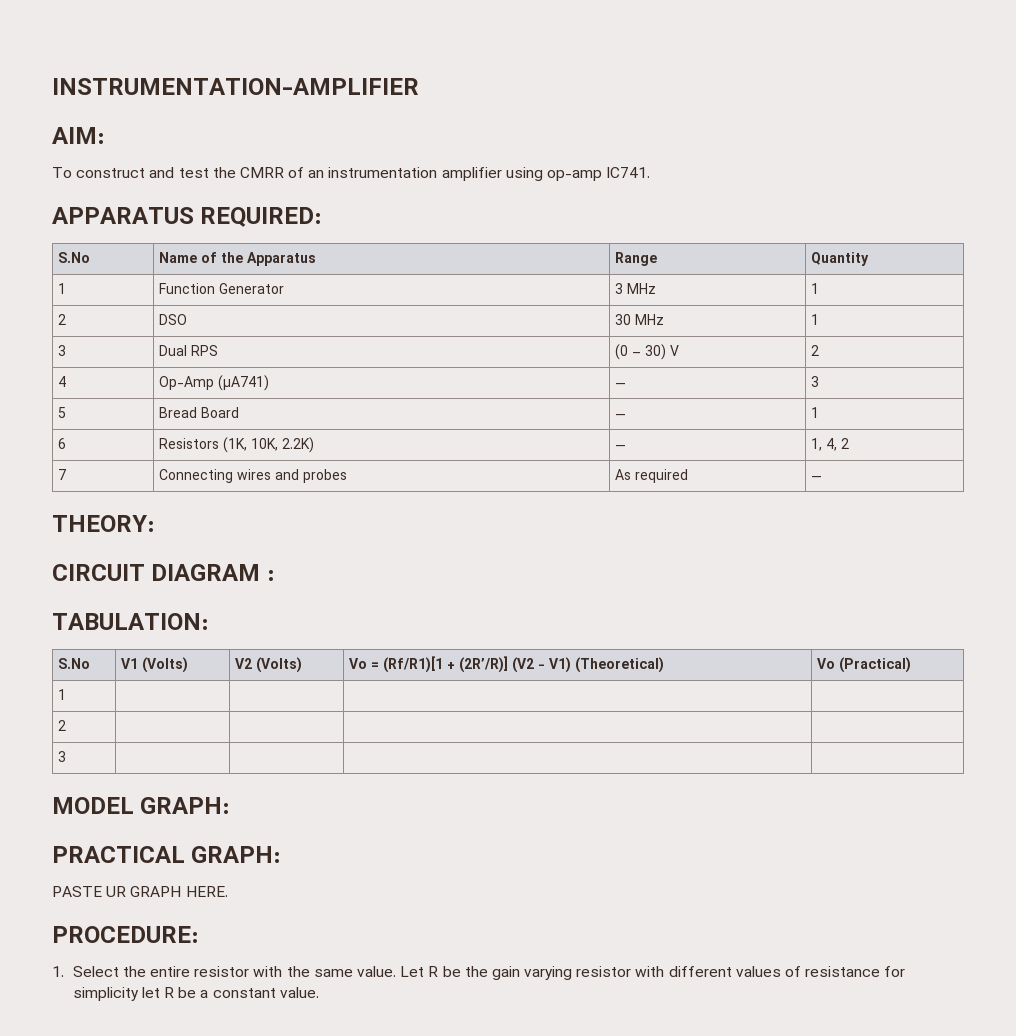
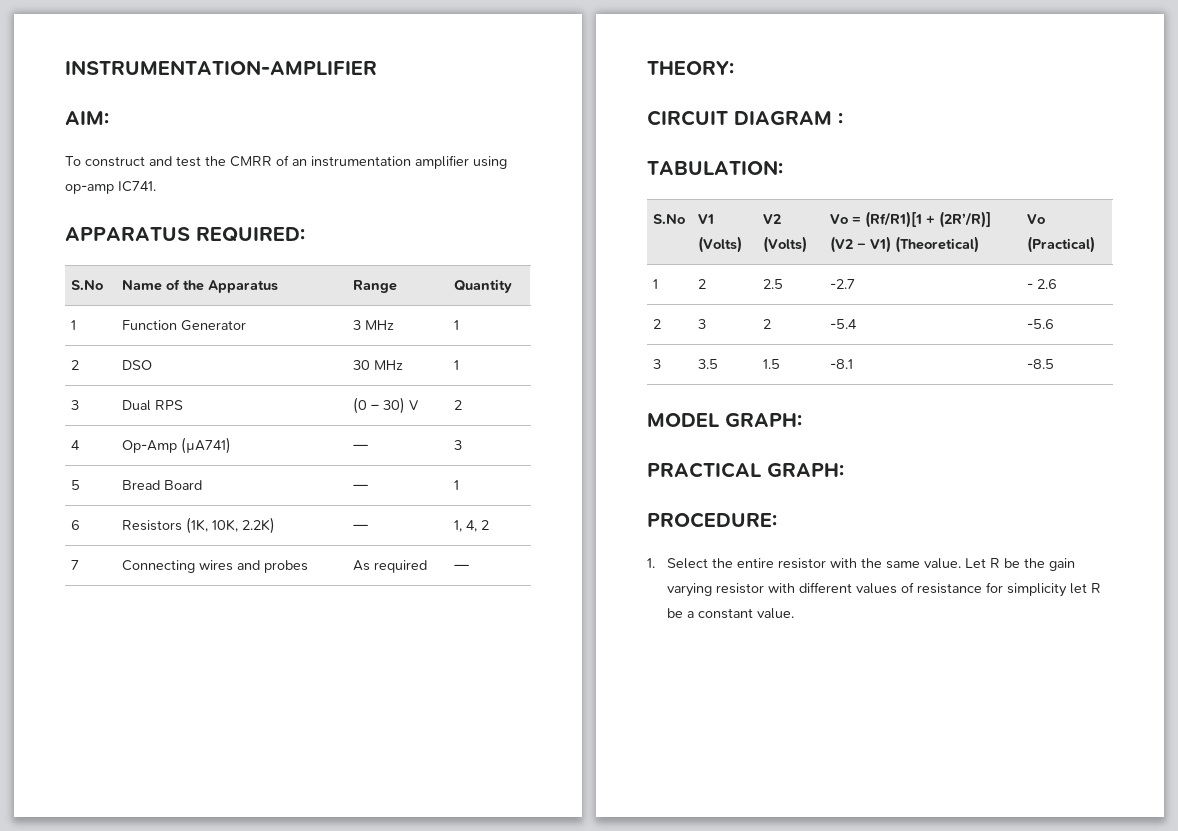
- 1 | | | |
- 2 | | | |
- 3 | | | |
+ 1 | 2 | 2.5 | -2.7 | - 2.6
+ 2 | 3 | 2 | -5.4 | -5.6
+ 3 | 3.5 | 1.5 | -8.1 | -8.5
- PASTE UR GRAPH HERE.

